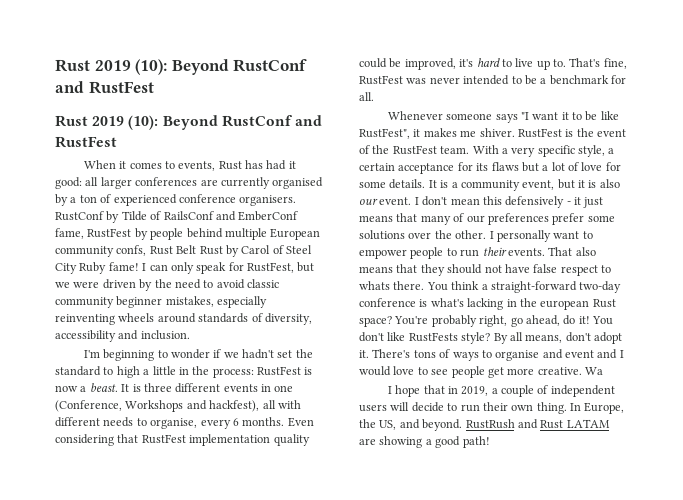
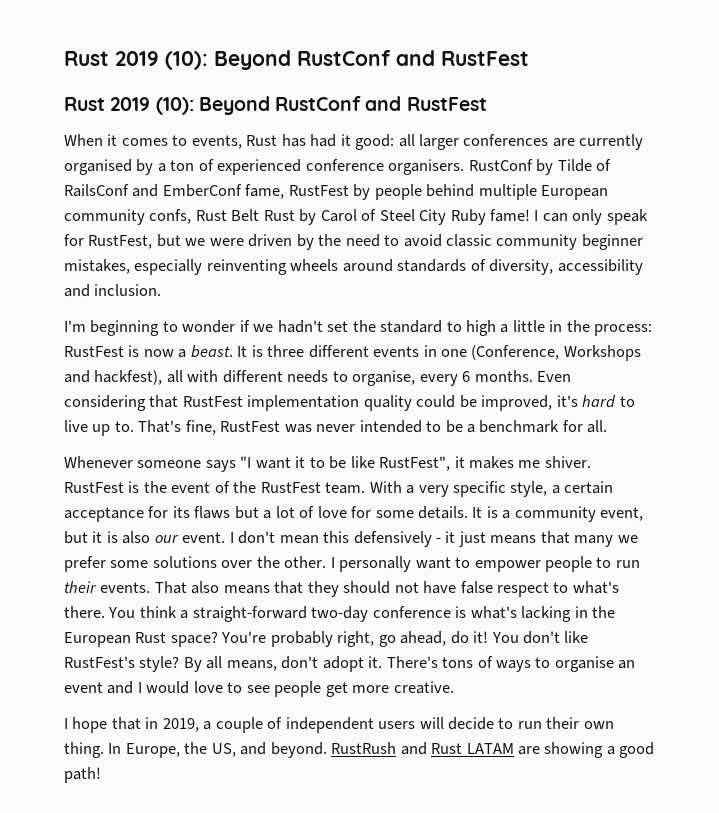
- I don't mean this defensively - it just means that many of our preferences prefer some solutions over the other.
+ I don't mean this defensively - it just means that many we prefer some solutions over the other.
- That also means that they should not have false respect to whats there.
+ That also means that they should not have false respect to what's there.
- You think a straight-forward two-day conference is what's lacking in the european Rust space?
+ You think a straight-forward two-day conference is what's lacking in the European Rust space?
- You don't like RustFests style?
+ You don't like RustFest's style?
- There's tons of ways to organise and event and I would love to see people get more creative. Wa
+ There's tons of ways to organise an event and I would love to see people get more creative.

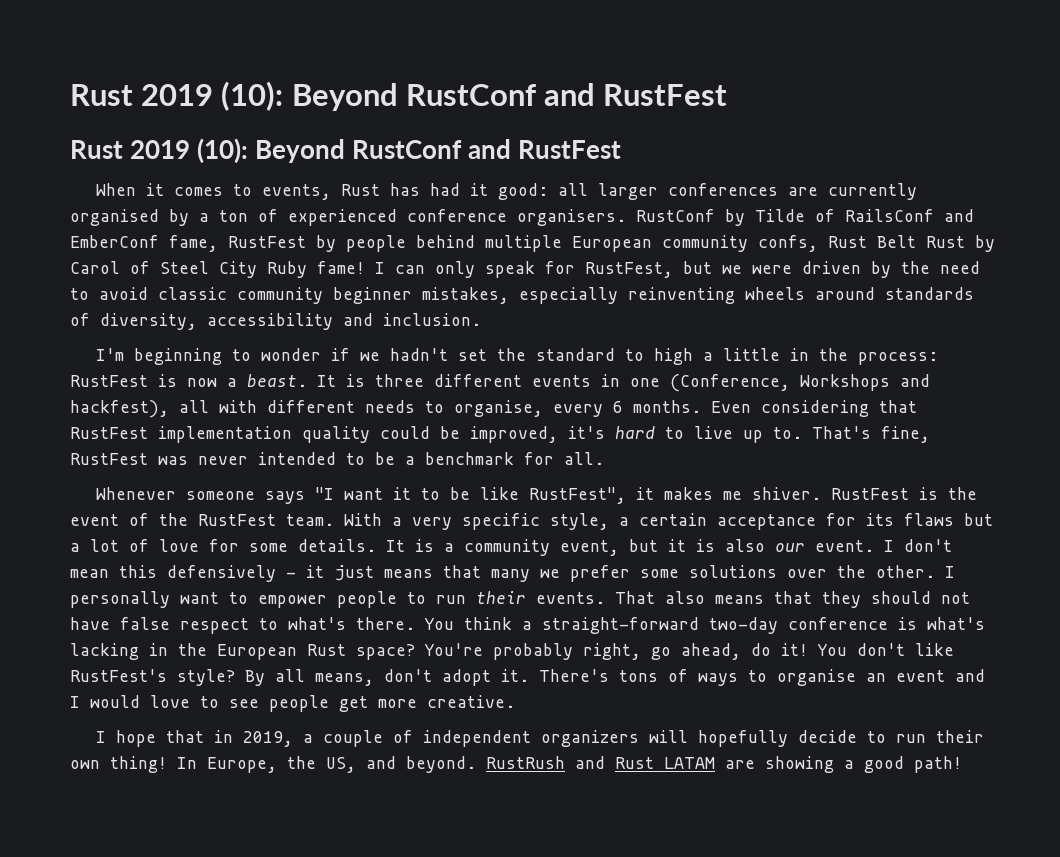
- I hope that in 2019, a couple of independent users will decide to run their own thing.
+ I hope that in 2019, a couple of independent organizers will hopefully decide to run their own thing!

